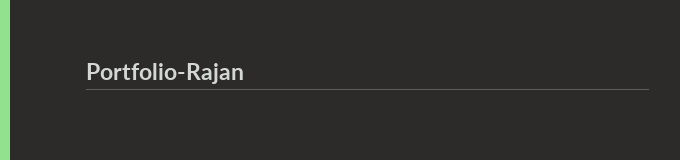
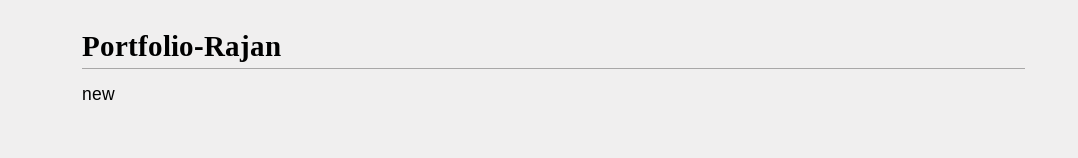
+ new

